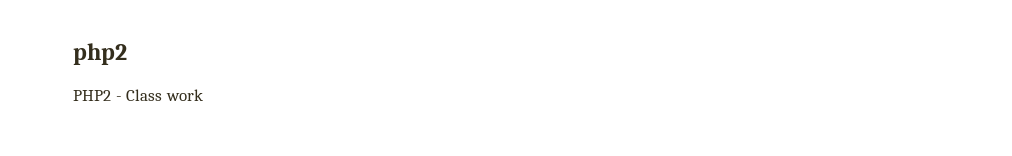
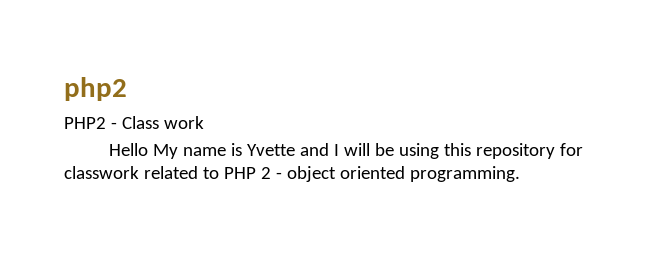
+ Hello My name is Yvette and I will be using this repository for classwork related to PHP 2 - object oriented programming.

